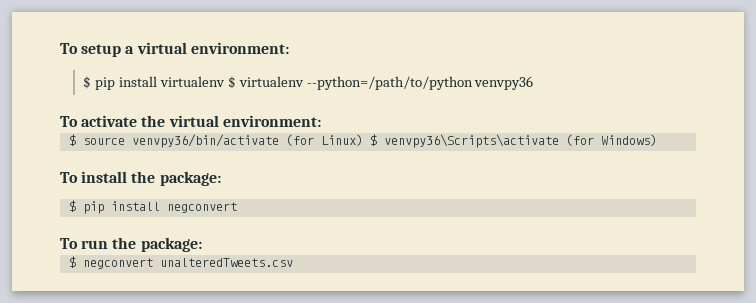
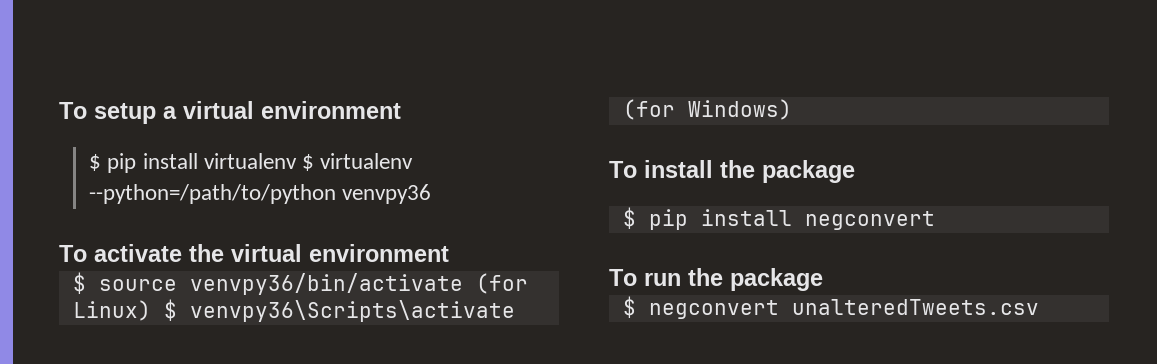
- To setup a virtual environment:
+ To setup a virtual environment
- To activate the virtual environment:
+ To activate the virtual environment
- To install the package:
+ To install the package
- To run the package:
+ To run the package

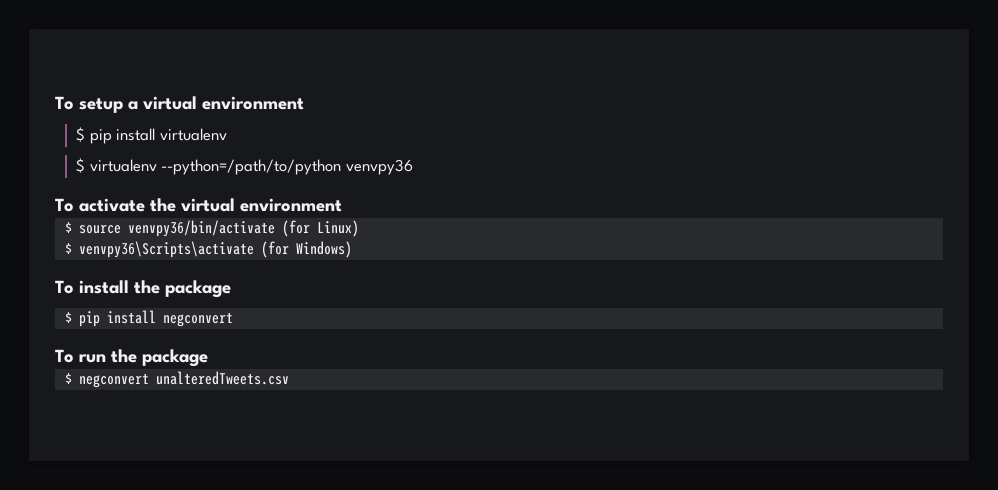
- $ pip install virtualenv $ virtualenv --python=/path/to/python venvpy36
+ $ pip install virtualenv
+ $ virtualenv --python=/path/to/python venvpy36
- $ source venvpy36/bin/activate (for Linux) $ venvpy36\Scripts\activate (for Windows)
+ $ source venvpy36/bin/activate (for Linux)
+ $ venvpy36\Scripts\activate (for Windows)

